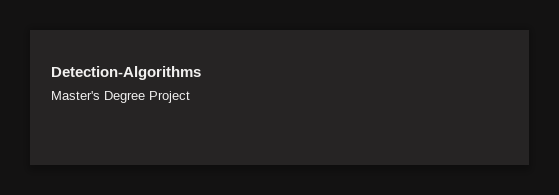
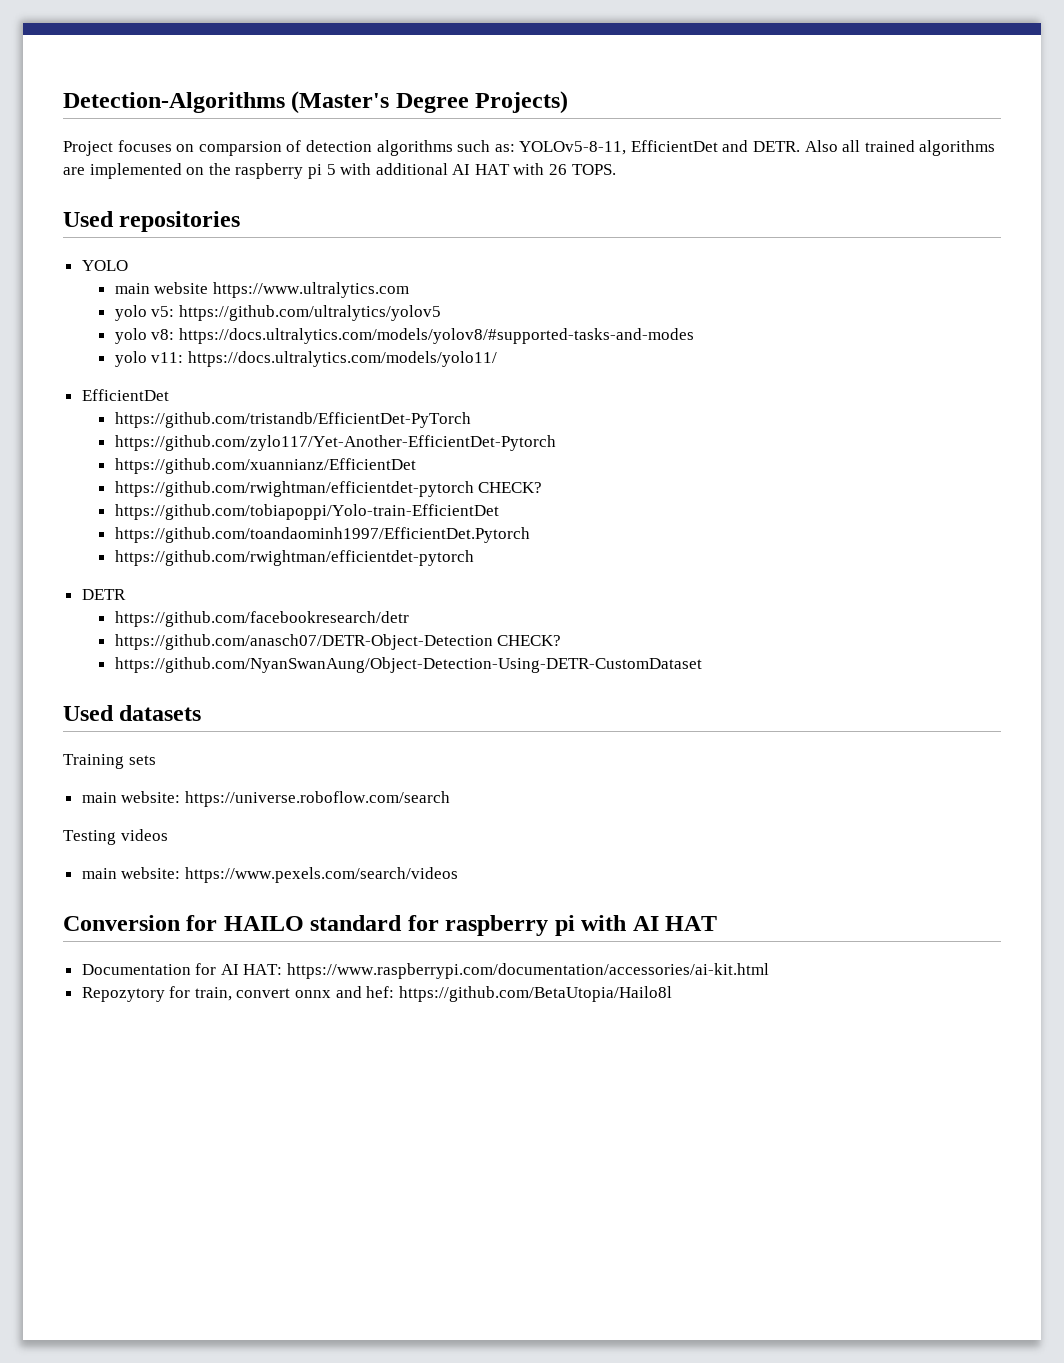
- Detection-Algorithms
- Master's Degree Project
+ Detection-Algorithms (Master's Degree Projects)
+ Project focuses on comparsion of detection algorithms such as: YOLOv5-8-11, EfficientDet and DETR. Also all trained algorithms are implemented on the raspberry pi 5 with additional AI HAT with 26 TOPS.
+ Used repositories
+ YOLO
+ main website https://www.ultralytics.com
+ yolo v5: https://github.com/ultralytics/yolov5
+ yolo v8: https://docs.ultralytics.com/models/yolov8/#supported-tasks-and-modes
+ yolo v11: https://docs.ultralytics.com/models/yolo11/
+ EfficientDet
+ https://github.com/tristandb/EfficientDet-PyTorch
+ https://github.com/zylo117/Yet-Another-EfficientDet-Pytorch
+ https://github.com/xuannianz/EfficientDet
+ https://github.com/rwightman/efficientdet-pytorch CHECK?
+ https://github.com/tobiapoppi/Yolo-train-EfficientDet
+ https://github.com/toandaominh1997/EfficientDet.Pytorch
+ https://github.com/rwightman/efficientdet-pytorch
+ DETR
+ https://github.com/facebookresearch/detr
+ https://github.com/anasch07/DETR-Object-Detection CHECK?
+ https://github.com/NyanSwanAung/Object-Detection-Using-DETR-CustomDataset
+ Used datasets
+ Training sets
+ main website: https://universe.roboflow.com/search
+ Testing videos
+ main website: https://www.pexels.com/search/videos
+ Conversion for HAILO standard for raspberry pi with AI HAT
+ Documentation for AI HAT: https://www.raspberrypi.com/documentation/accessories/ai-kit.html
+ Repozytory for train, convert onnx and hef: https://github.com/BetaUtopia/Hailo8l

